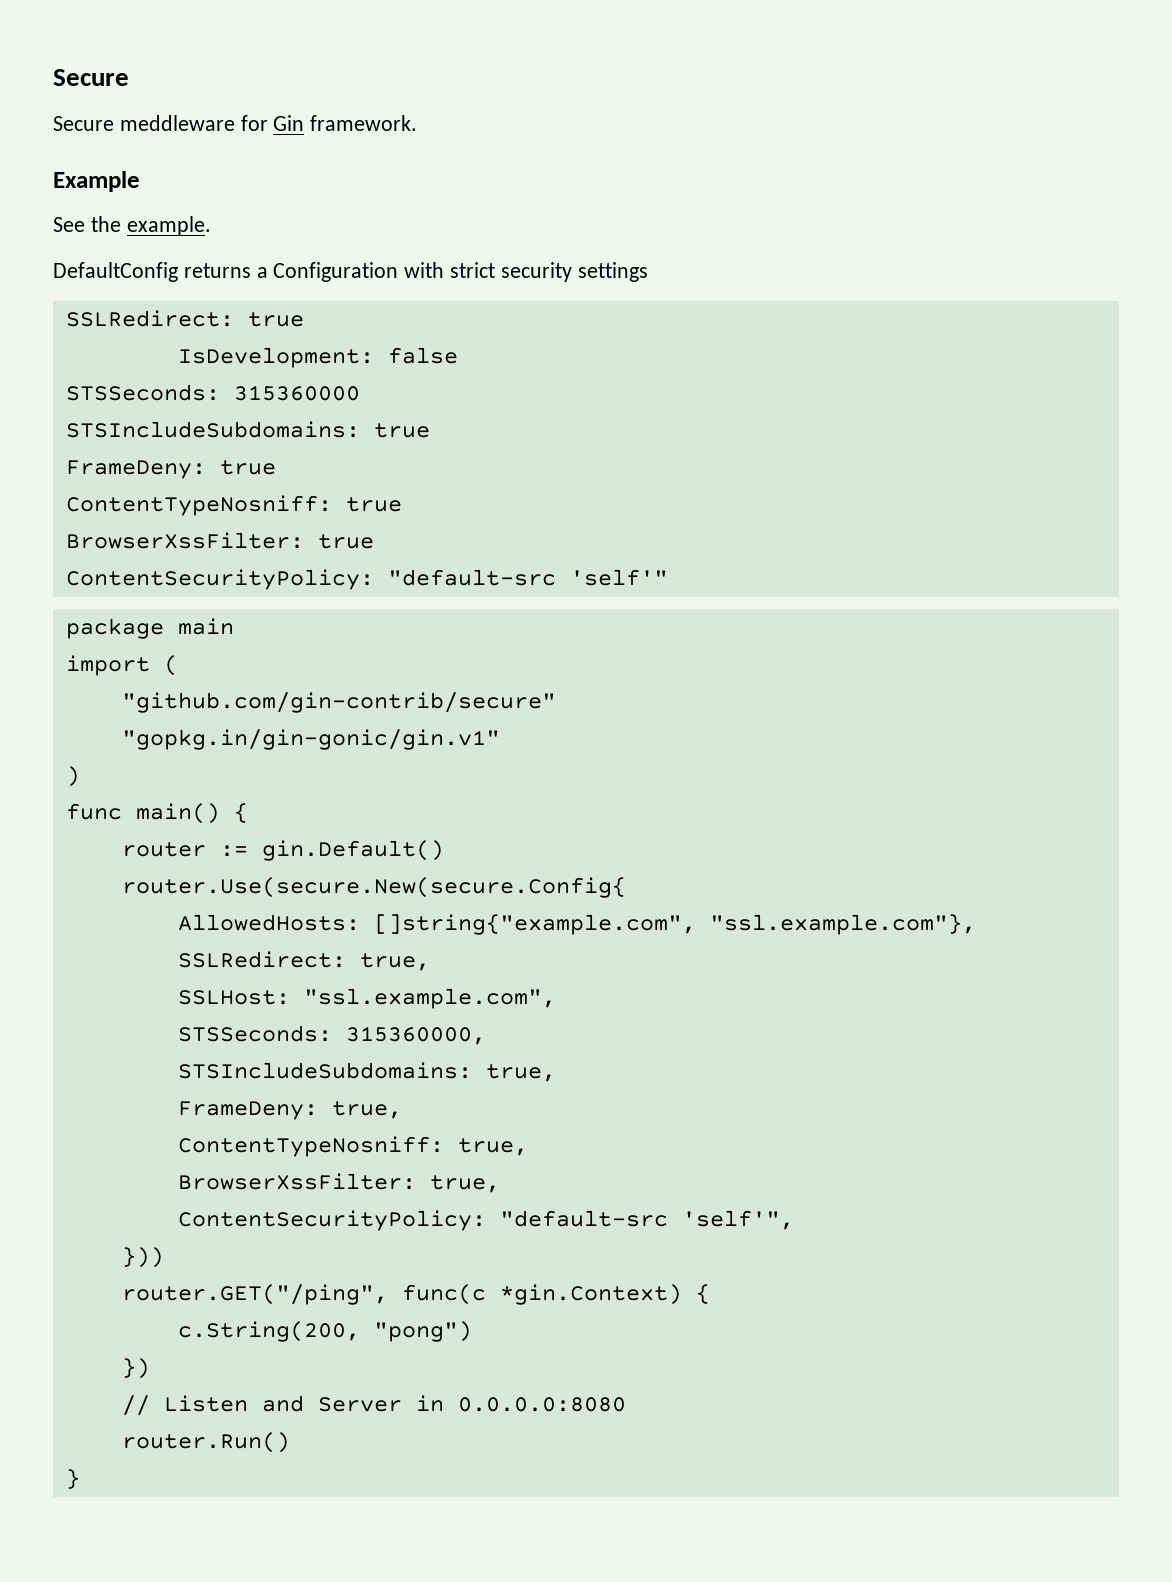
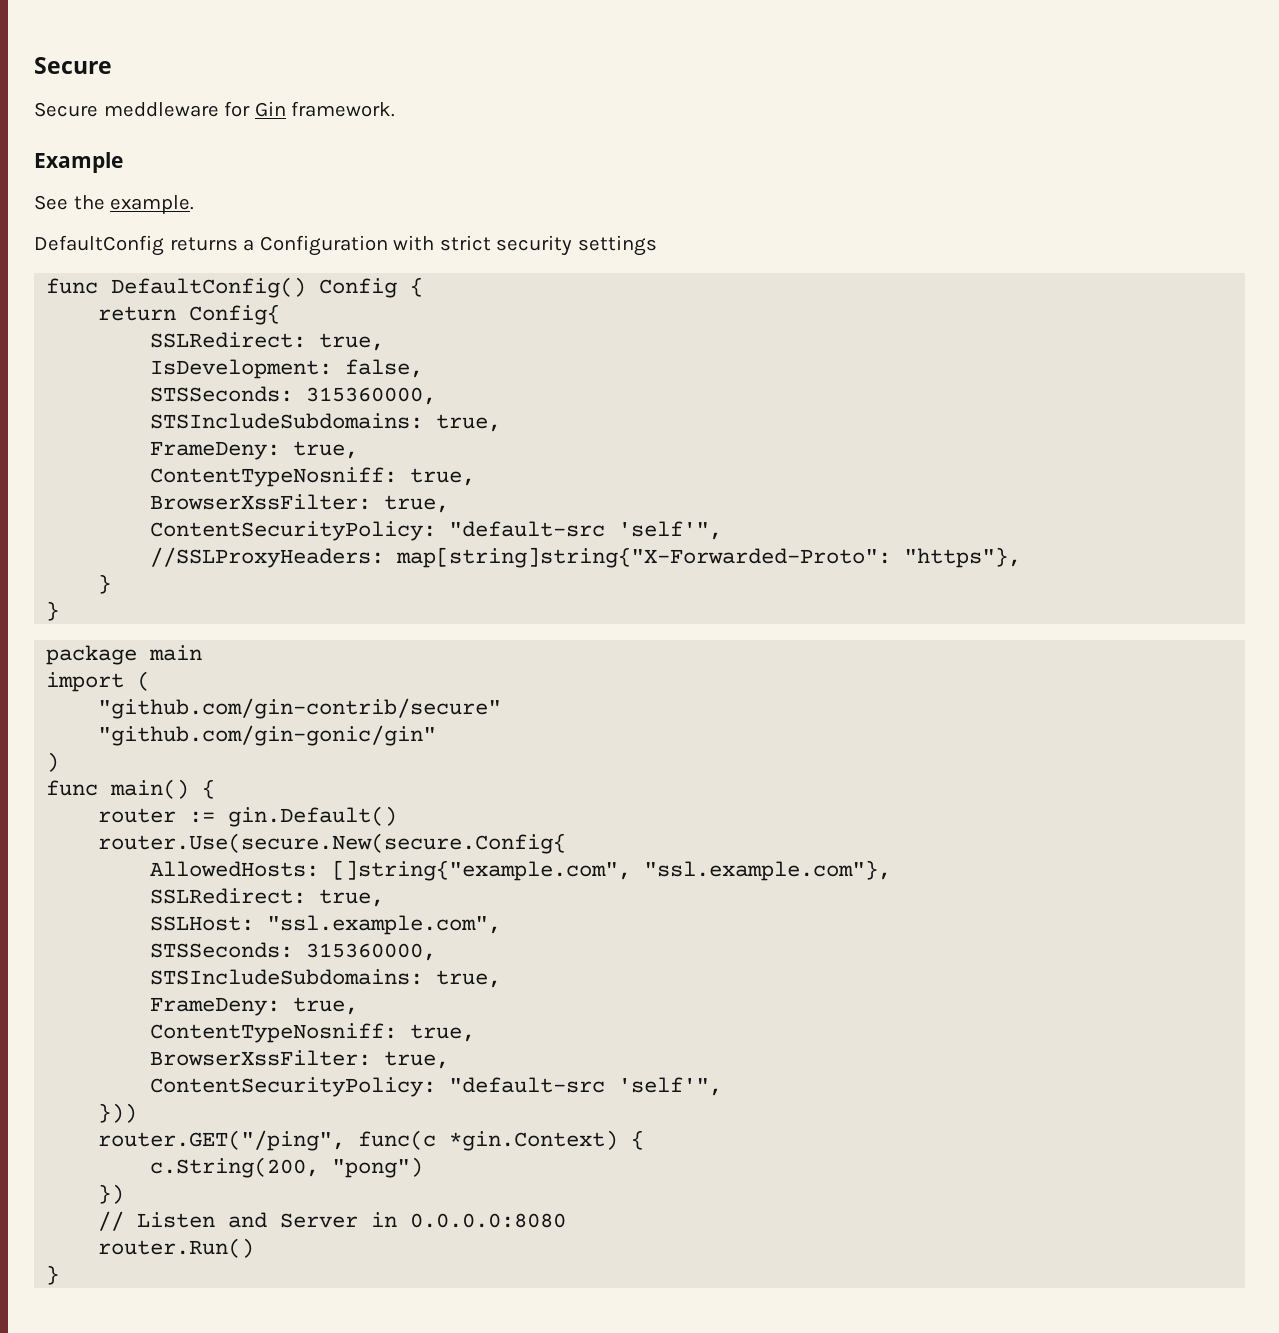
- SSLRedirect: true
+ func DefaultConfig() Config {
+ return Config{
+ SSLRedirect: true,
- IsDevelopment: false
- STSSeconds: 315360000
- STSIncludeSubdomains: true
- FrameDeny: true
- ContentTypeNosniff: true
- BrowserXssFilter: true
- ContentSecurityPolicy: "default-src 'self'"
+ IsDevelopment: false,
+ STSSeconds: 315360000,
+ STSIncludeSubdomains: true,
+ FrameDeny: true,
+ ContentTypeNosniff: true,
+ BrowserXssFilter: true,
+ ContentSecurityPolicy: "default-src 'self'",
+ //SSLProxyHeaders: map[string]string{"X-Forwarded-Proto": "https"},
+ }
+ }
- "gopkg.in/gin-gonic/gin.v1"
+ "github.com/gin-gonic/gin"

